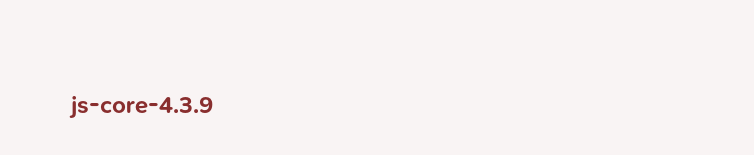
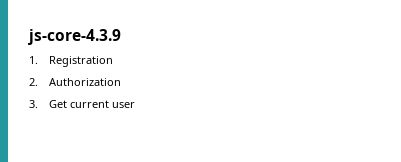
+ 1. Registration
+ 2. Authorization
+ 3. Get current user

